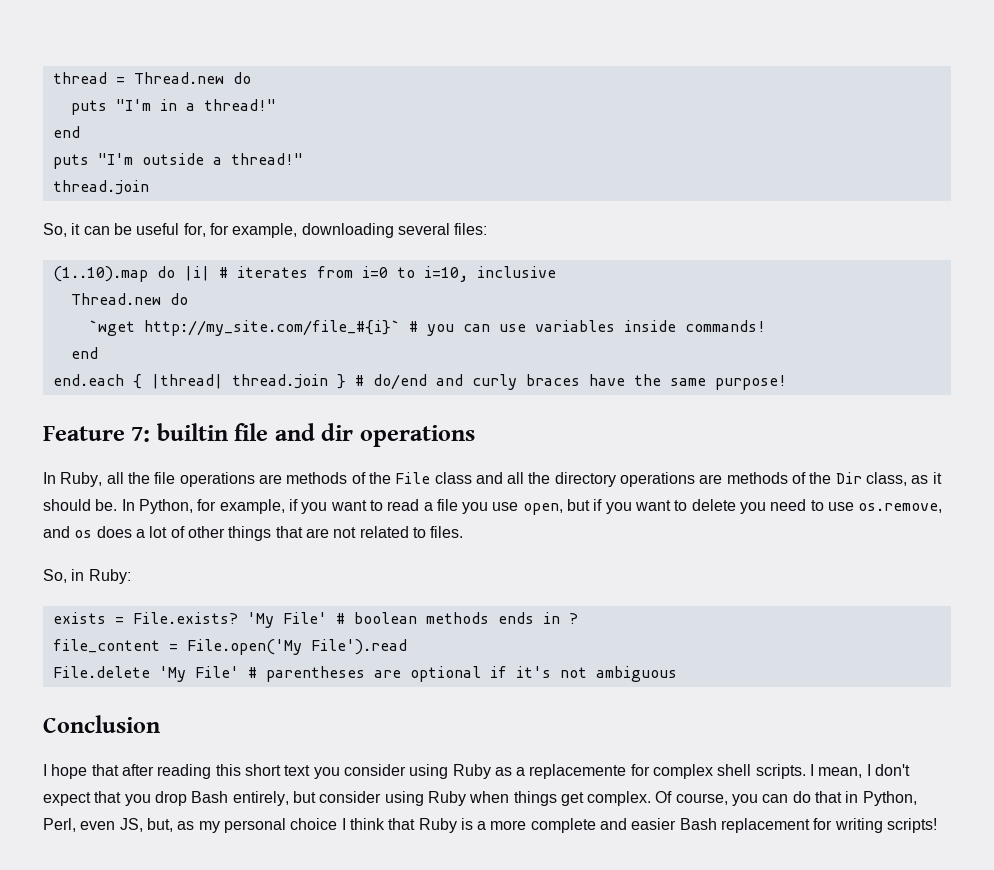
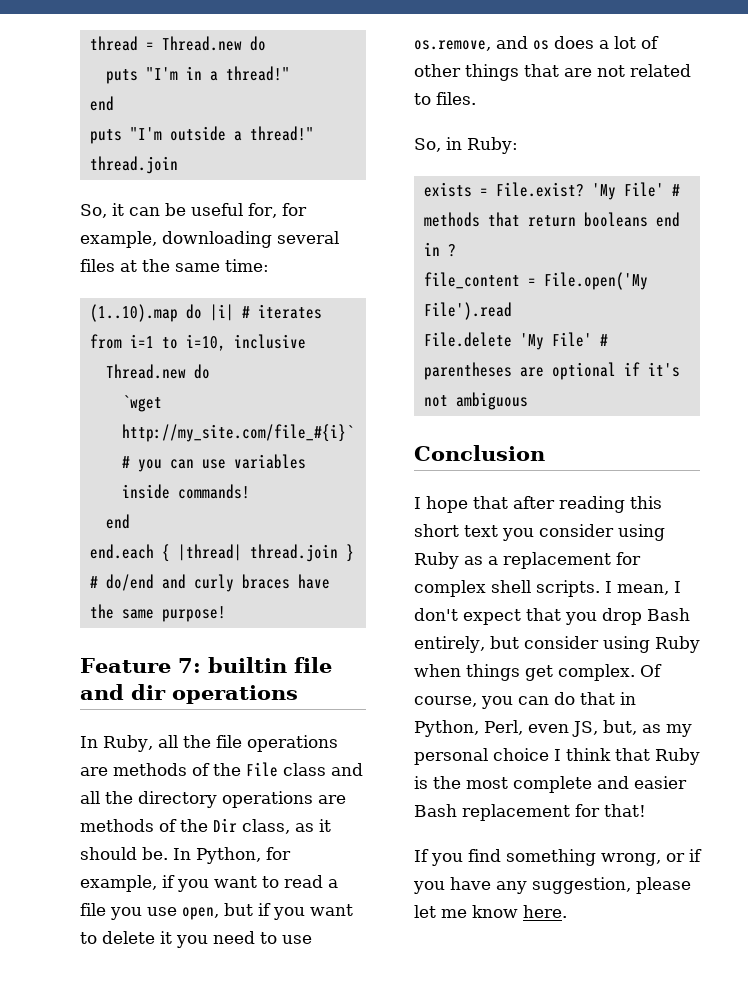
- So, it can be useful for, for example, downloading several files:
+ So, it can be useful for, for example, downloading several files at the same time:
- (1..10).map do |i| # iterates from i=0 to i=10, inclusive
+ (1..10).map do |i| # iterates from i=1 to i=10, inclusive
- In Python, for example, if you want to read a file you use open, but if you want to delete you need to use os.remove, and os does a lot of other things that are not related to files.
+ In Python, for example, if you want to read a file you use open, but if you want to delete it you need to use os.remove, and os does a lot of other things that are not related to files.
- exists = File.exists? 'My File' # boolean methods ends in ?
+ exists = File.exist? 'My File' # methods that return booleans end in ?
- I hope that after reading this short text you consider using Ruby as a replacemente for complex shell scripts.
+ I hope that after reading this short text you consider using Ruby as a replacement for complex shell scripts.
- Of course, you can do that in Python, Perl, even JS, but, as my personal choice I think that Ruby is a more complete and easier Bash replacement for writing scripts!
+ Of course, you can do that in Python, Perl, even JS, but, as my personal choice I think that Ruby is the most complete and easier Bash replacement for that!
+ If you find something wrong, or if you have any suggestion, please let me know here.

